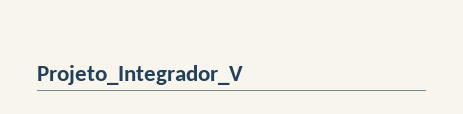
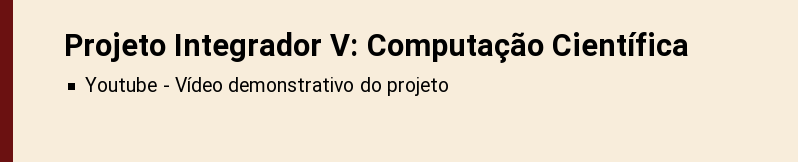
- Projeto_Integrador_V
+ Projeto Integrador V: Computação Científica
+ Youtube - Vídeo demonstrativo do projeto

